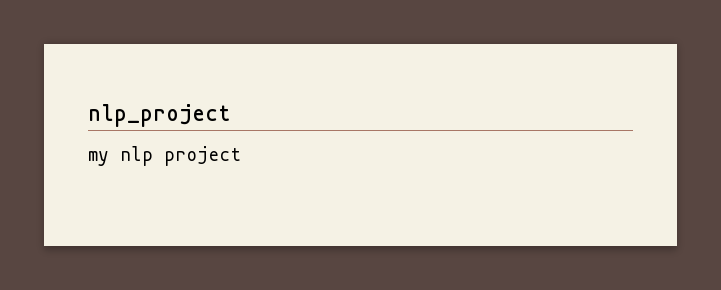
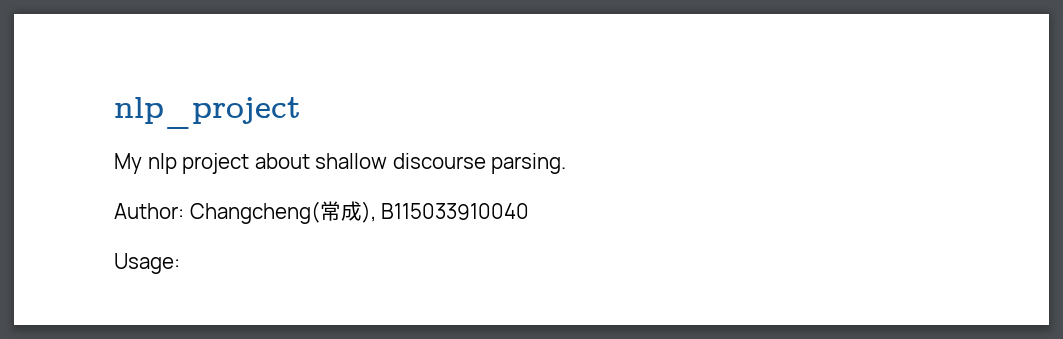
- my nlp project
+ My nlp project about shallow discourse parsing.
+ Author: Changcheng(常成), B115033910040
+ Usage:

